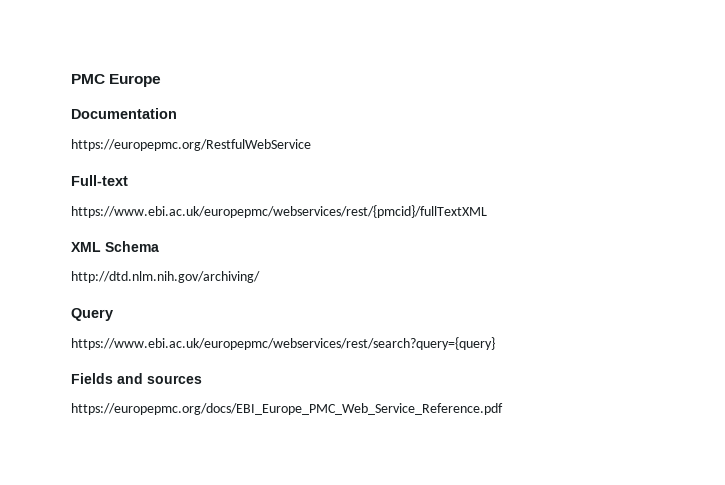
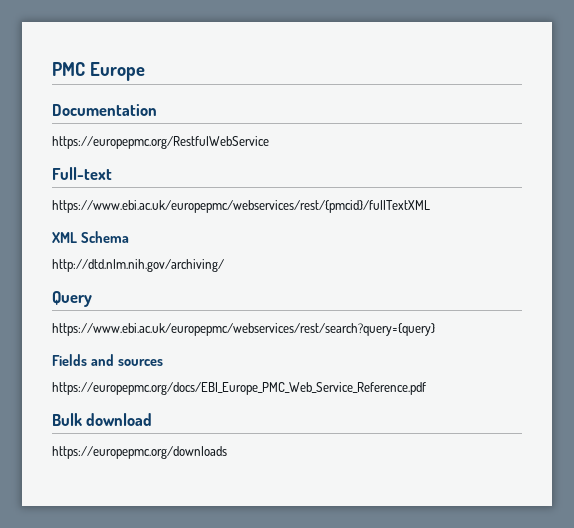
+ Bulk download
+ https://europepmc.org/downloads

